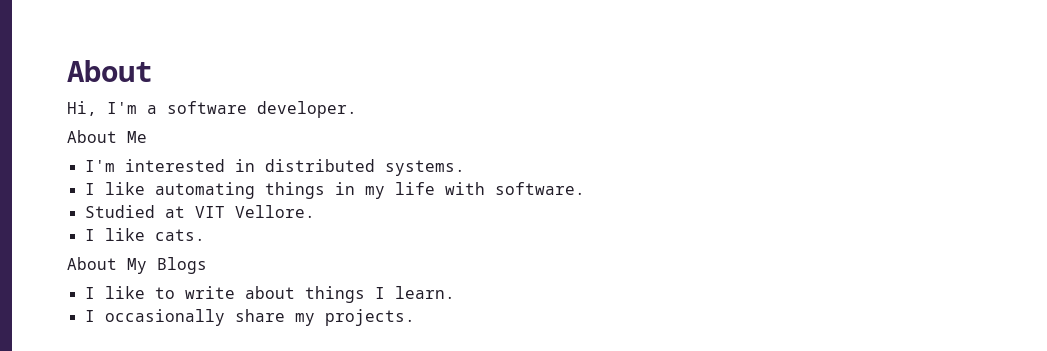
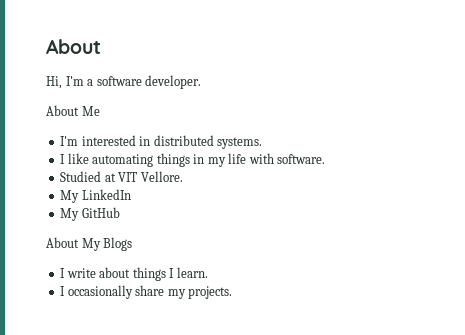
- I like cats.
+ My LinkedIn
+ My GitHub
- I like to write about things I learn.
+ I write about things I learn.

